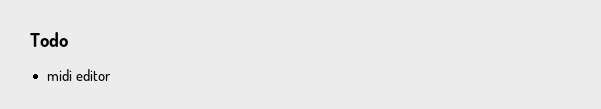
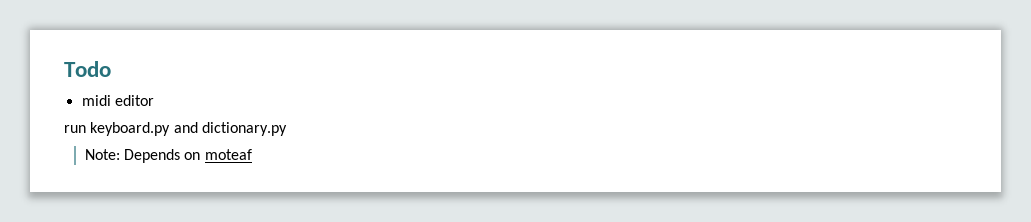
+ run keyboard.py and dictionary.py
+ Note: Depends on moteaf

